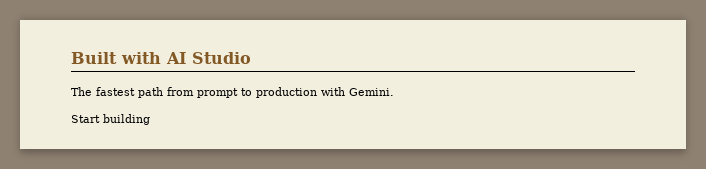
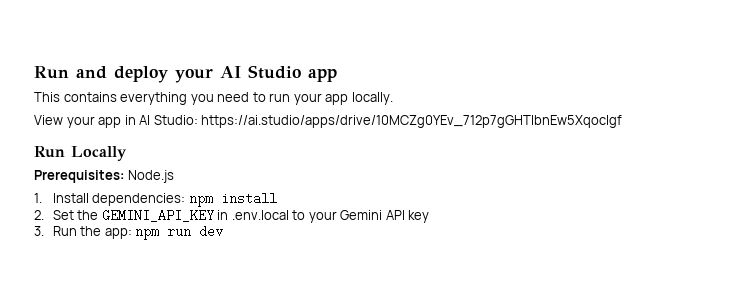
- Built with AI Studio
- The fastest path from prompt to production with Gemini.
- Start building
+ Run and deploy your AI Studio app
+ This contains everything you need to run your app locally.
+ View your app in AI Studio: https://ai.studio/apps/drive/10MCZg0YEv_712p7gGHTlbnEw5XqocIgf
+ Run Locally
+ Prerequisites: Node.js
+ 1. Install dependencies: npm install
+ 2. Set the GEMINI_API_KEY in .env.local to your Gemini API key
+ 3. Run the app: npm run dev

